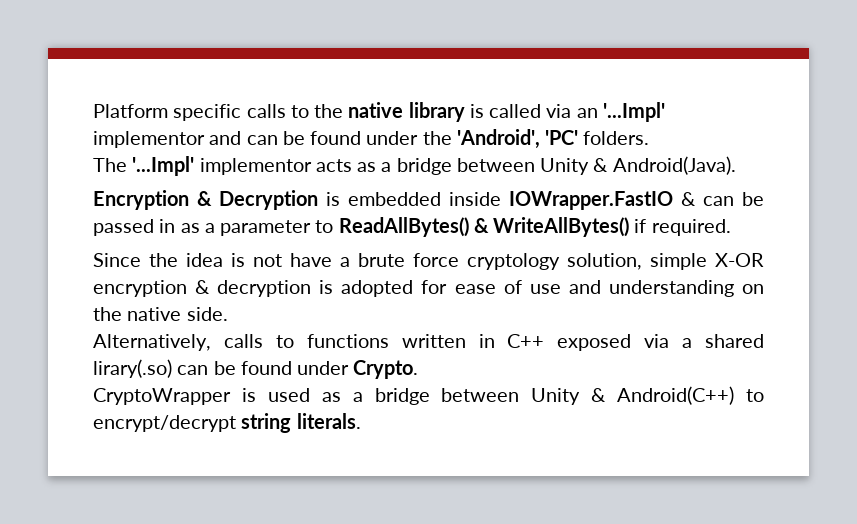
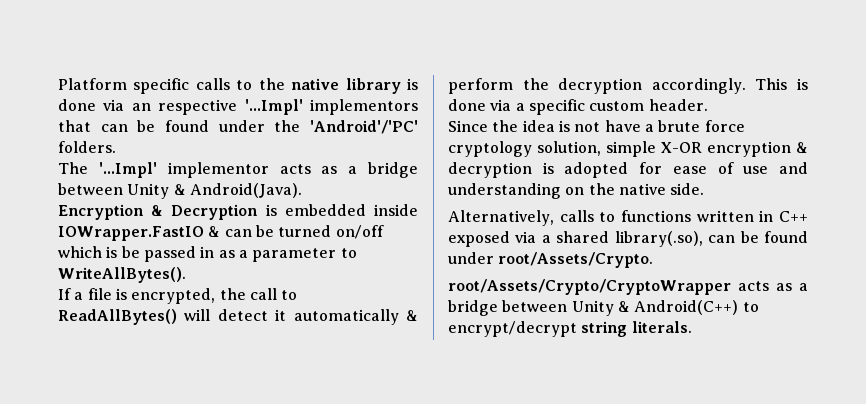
- Platform specific calls to the native library is called via an '...Impl' implementor and can be found under the 'Android', 'PC' folders.
+ Platform specific calls to the native library is done via an respective '...Impl' implementors that can be found under the 'Android'/'PC' folders.
- Encryption & Decryption is embedded inside IOWrapper.FastIO & can be passed in as a parameter to ReadAllBytes() & WriteAllBytes() if required.
+ Encryption & Decryption is embedded inside IOWrapper.FastIO & can be turned on/off which is be passed in as a parameter to WriteAllBytes().
+ If a file is encrypted, the call to ReadAllBytes() will detect it automatically & perform the decryption accordingly. This is done via a specific custom header.
- Alternatively, calls to functions written in C++ exposed via a shared lirary(.so) can be found under Crypto.
- CryptoWrapper is used as a bridge between Unity & Android(C++) to encrypt/decrypt string literals.
+ Alternatively, calls to functions written in C++ exposed via a shared library(.so), can be found under root/Assets/Crypto.
+ root/Assets/Crypto/CryptoWrapper acts as a bridge between Unity & Android(C++) to encrypt/decrypt string literals.

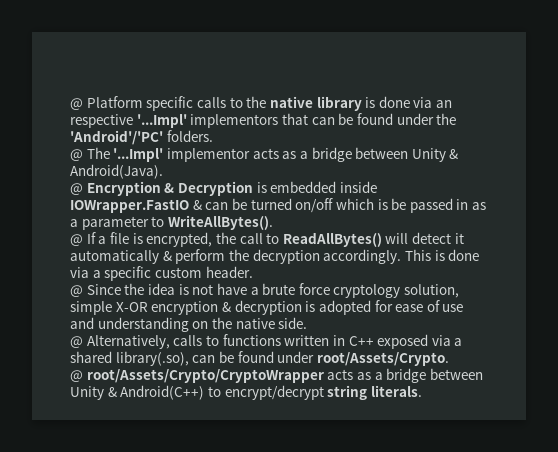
- Platform specific calls to the native library is done via an respective '...Impl' implementors that can be found under the 'Android'/'PC' folders.
+ @ Platform specific calls to the native library is done via an respective '...Impl' implementors that can be found under the 'Android'/'PC' folders.
- The '...Impl' implementor acts as a bridge between Unity & Android(Java).
+ @ The '...Impl' implementor acts as a bridge between Unity & Android(Java).
- Encryption & Decryption is embedded inside IOWrapper.FastIO & can be turned on/off which is be passed in as a parameter to WriteAllBytes().
+ @ Encryption & Decryption is embedded inside IOWrapper.FastIO & can be turned on/off which is be passed in as a parameter to WriteAllBytes().
- If a file is encrypted, the call to ReadAllBytes() will detect it automatically & perform the decryption accordingly.
+ @ If a file is encrypted, the call to ReadAllBytes() will detect it automatically & perform the decryption accordingly.
- Since the idea is not have a brute force cryptology solution, simple X-OR encryption & decryption is adopted for ease of use and understanding on the native side.
+ @ Since the idea is not have a brute force cryptology solution, simple X-OR encryption & decryption is adopted for ease of use and understanding on the native side.
- Alternatively, calls to functions written in C++ exposed via a shared library(.so), can be found under root/Assets/Crypto.
+ @ Alternatively, calls to functions written in C++ exposed via a shared library(.so), can be found under root/Assets/Crypto.
- root/Assets/Crypto/CryptoWrapper acts as a bridge between Unity & Android(C++) to encrypt/decrypt string literals.
+ @ root/Assets/Crypto/CryptoWrapper acts as a bridge between Unity & Android(C++) to encrypt/decrypt string literals.

